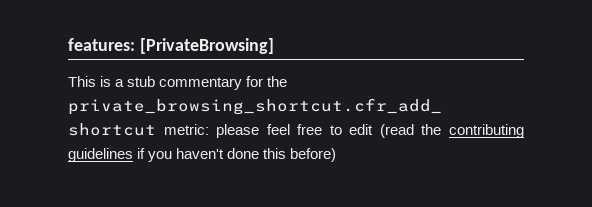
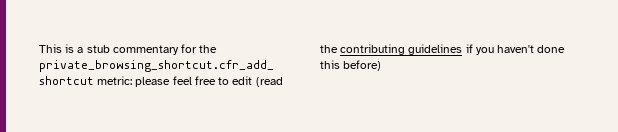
- features: [PrivateBrowsing]

